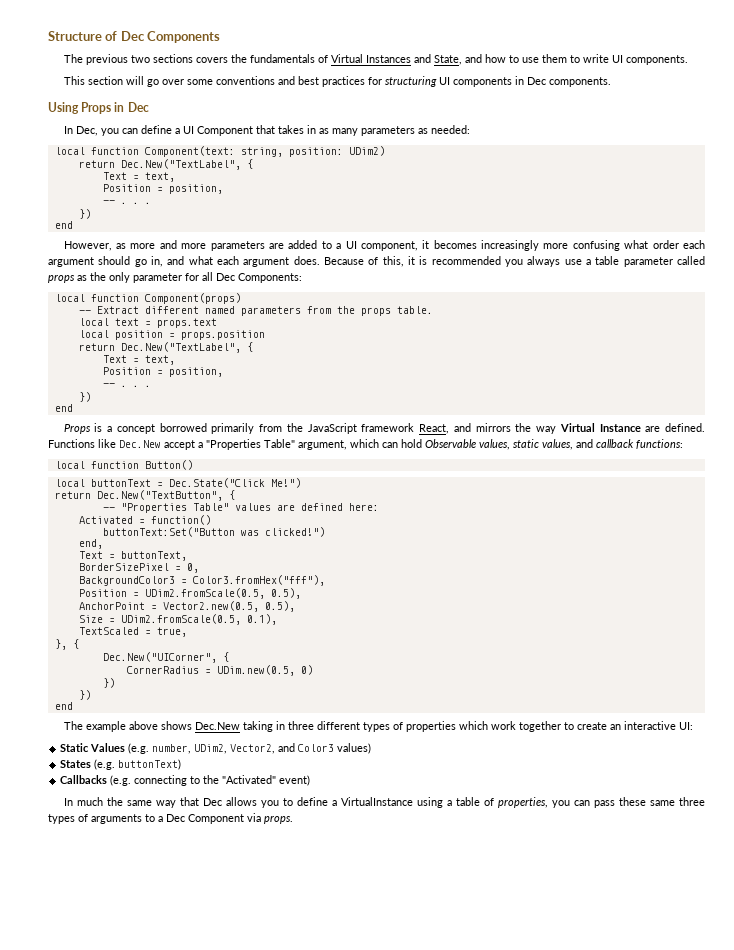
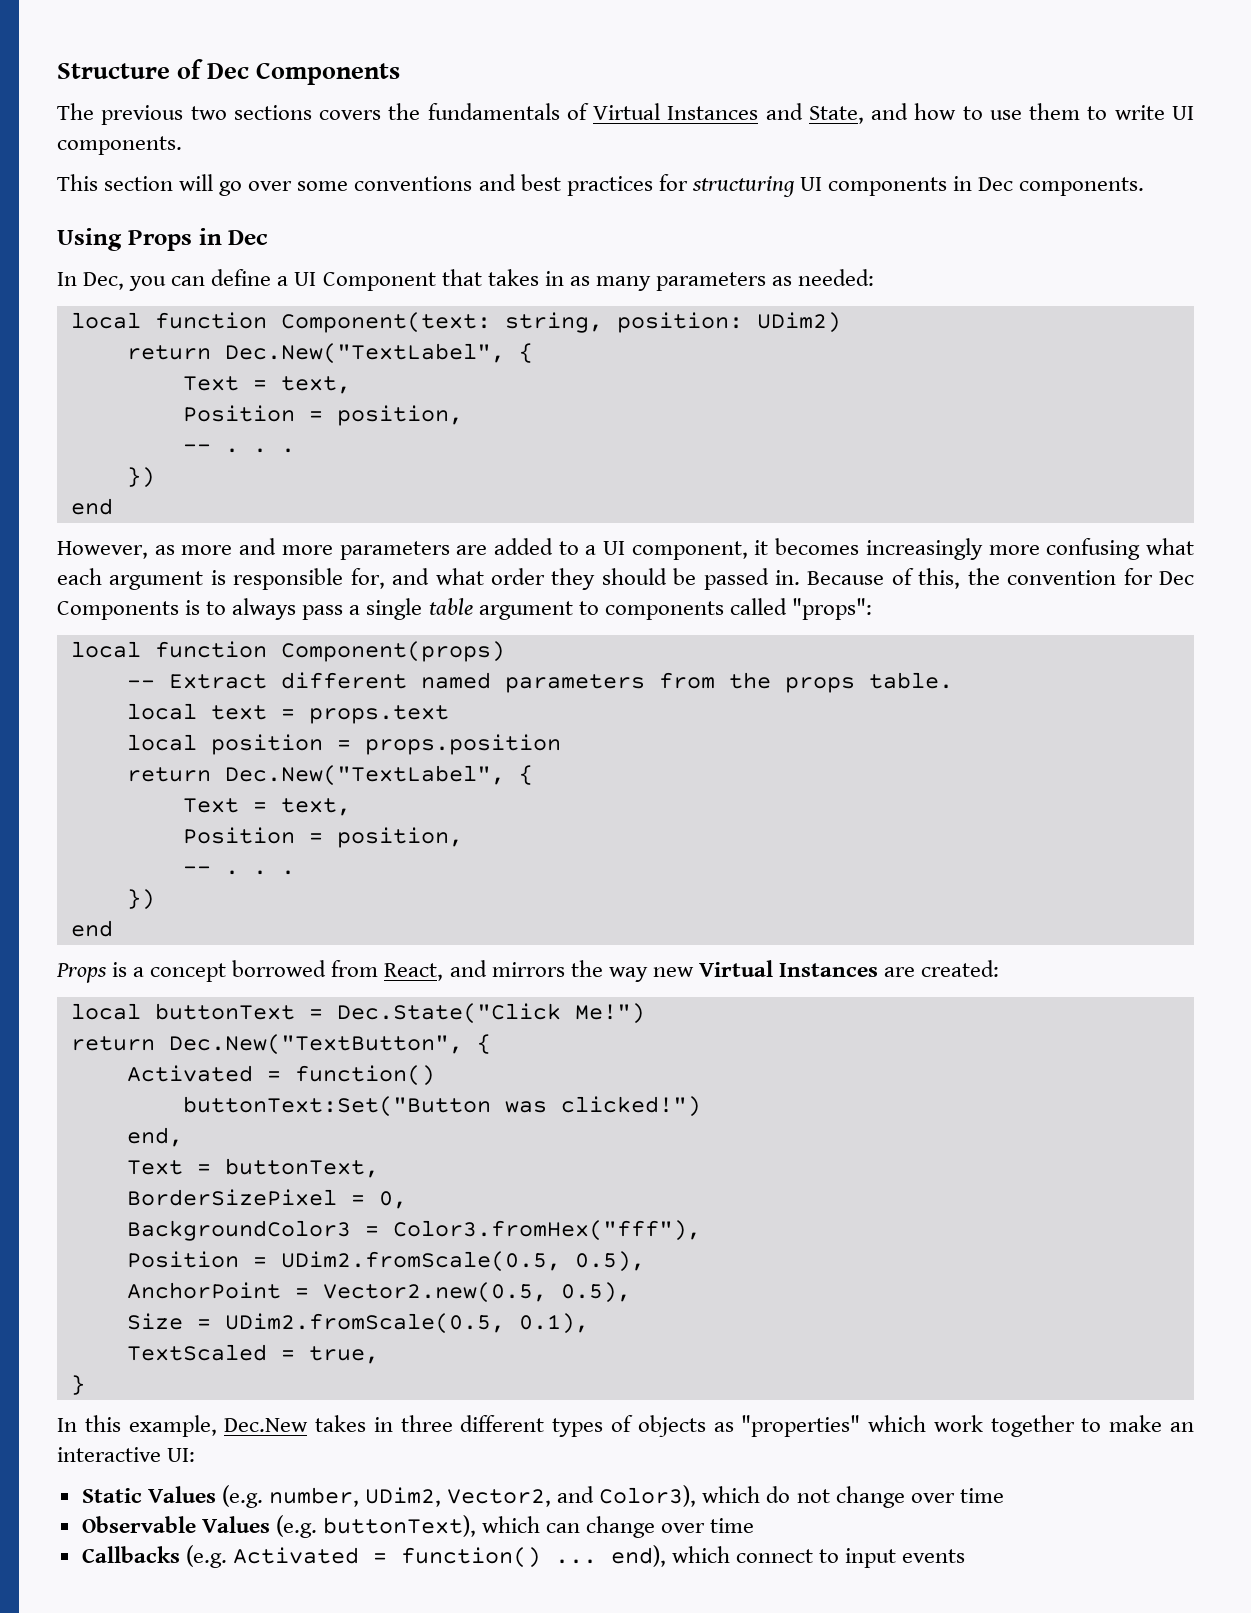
- However, as more and more parameters are added to a UI component, it becomes increasingly more confusing what order each argument should go in, and what each argument does. Because of this, it is recommended you always use a table parameter called props as the only parameter for all Dec Components:
+ However, as more and more parameters are added to a UI component, it becomes increasingly more confusing what each argument is responsible for, and what order they should be passed in. Because of this, the convention for Dec Components is to always pass a single table argument to components called "props":
- Props is a concept borrowed primarily from the JavaScript framework React, and mirrors the way Virtual Instance are defined. Functions like Dec.New accept a "Properties Table" argument, which can hold Observable values, static values, and callback functions:
- local function Button()
+ Props is a concept borrowed from React, and mirrors the way new Virtual Instances are created:
- -- "Properties Table" values are defined here:
- }, {
- Dec.New("UICorner", {
- CornerRadius = UDim.new(0.5, 0)
- })
- })
- end
- The example above shows Dec.New taking in three different types of properties which work together to create an interactive UI:
+ }
+ In this example, Dec.New takes in three different types of objects as "properties" which work together to make an interactive UI:
- Static Values (e.g. number, UDim2, Vector2, and Color3 values)
- States (e.g. buttonText)
- Callbacks (e.g. connecting to the "Activated" event)
- In much the same way that Dec allows you to define a VirtualInstance using a table of properties, you can pass these same three types of arguments to a Dec Component via props.
+ Static Values (e.g. number, UDim2, Vector2, and Color3), which do not change over time
+ Observable Values (e.g. buttonText), which can change over time
+ Callbacks (e.g. Activated = function() ... end), which connect to input events

